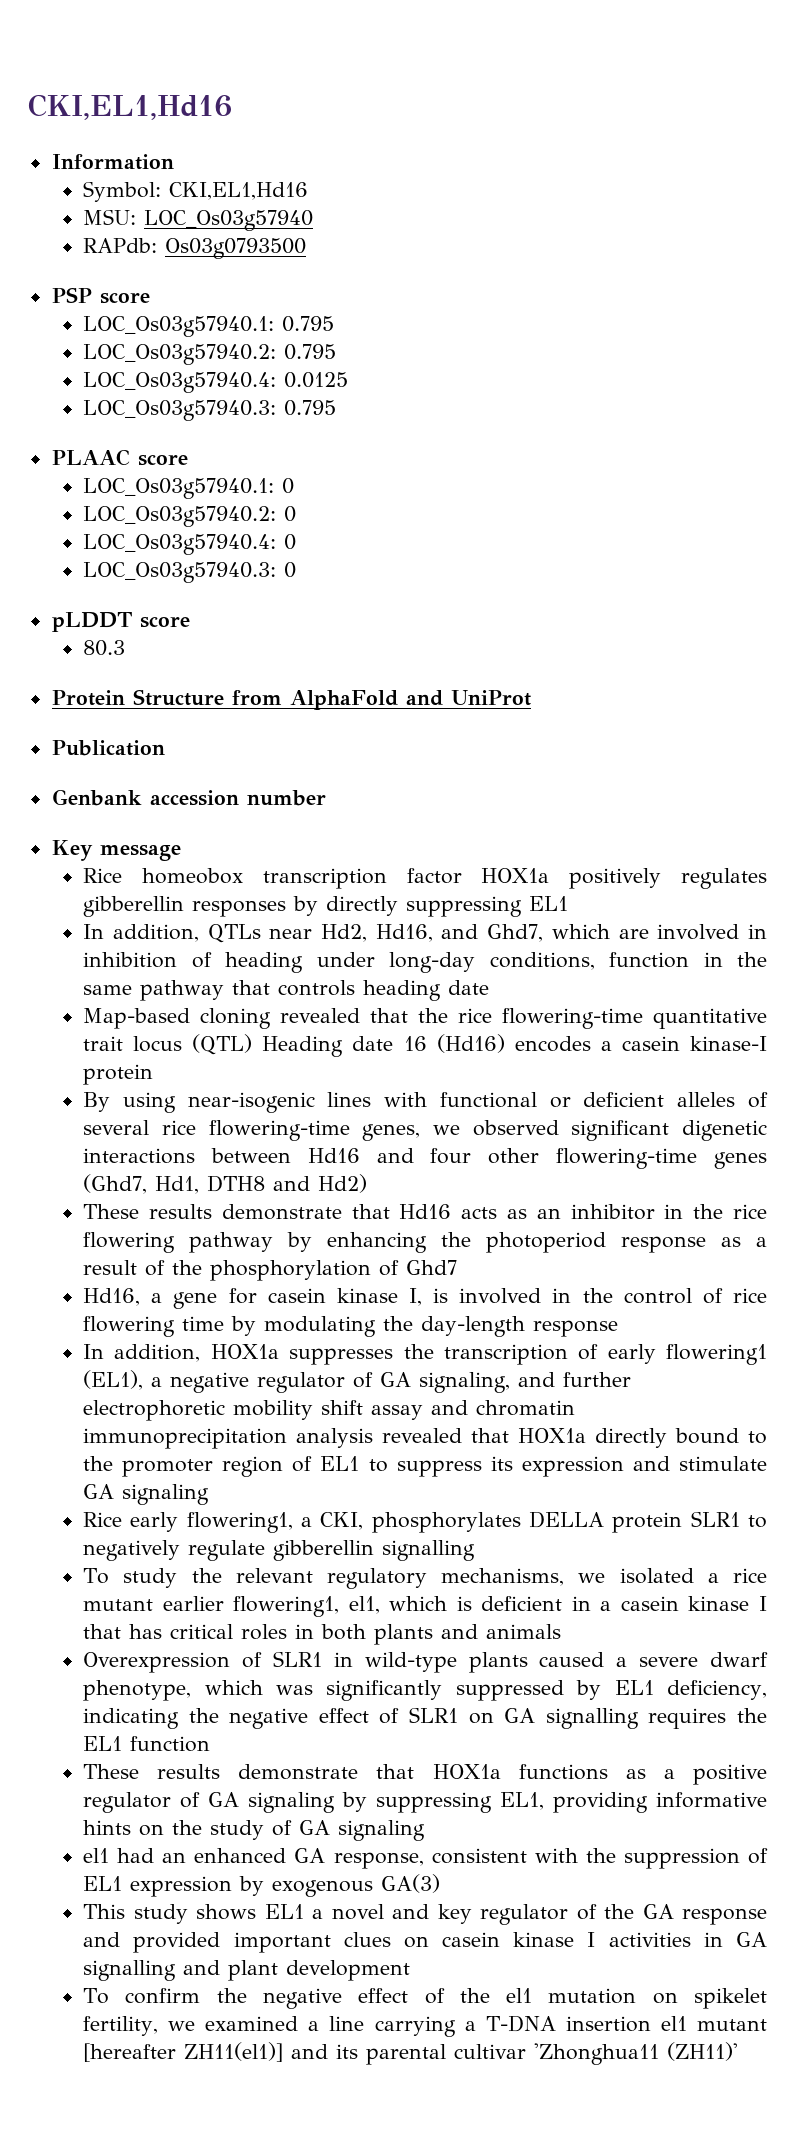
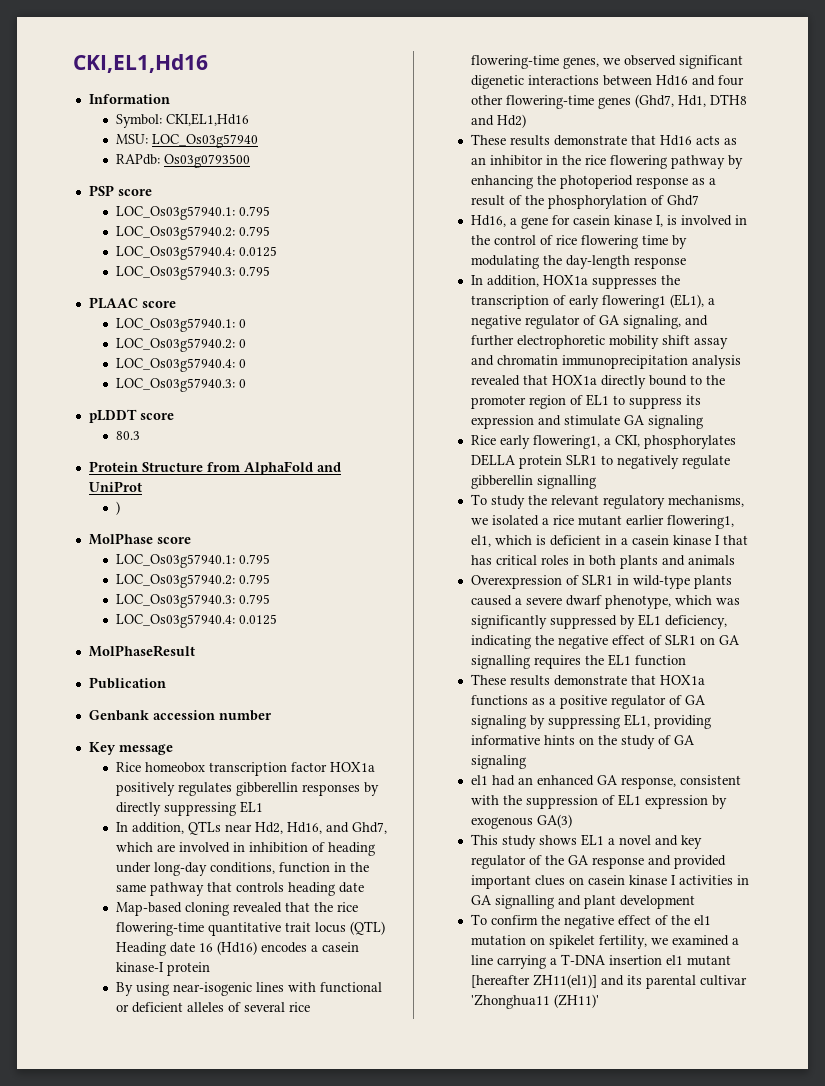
+ )
+ MolPhase score
+ LOC_Os03g57940.1: 0.795
+ LOC_Os03g57940.2: 0.795
+ LOC_Os03g57940.3: 0.795
+ LOC_Os03g57940.4: 0.0125
+ MolPhaseResult

